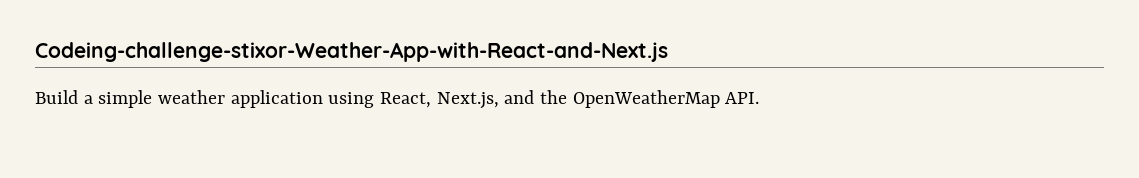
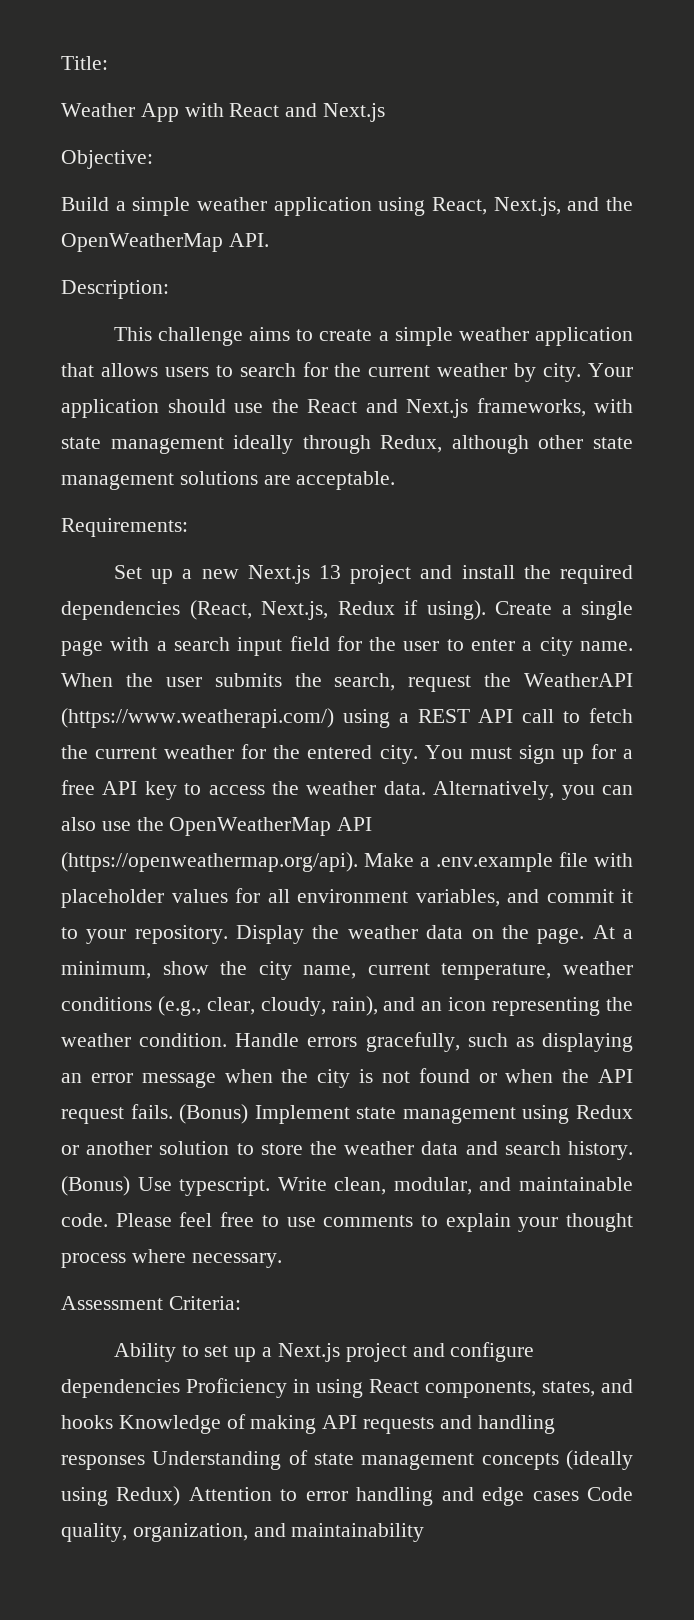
- Codeing-challenge-stixor-Weather-App-with-React-and-Next.js
+ Title:
+ Weather App with React and Next.js
+ Objective:
+ Description:
+ This challenge aims to create a simple weather application that allows users to search for the current weather by city. Your application should use the React and Next.js frameworks, with state management ideally through Redux, although other state management solutions are acceptable.
+ Requirements:
+ Set up a new Next.js 13 project and install the required dependencies (React, Next.js, Redux if using). Create a single page with a search input field for the user to enter a city name. When the user submits the search, request the WeatherAPI (https://www.weatherapi.com/) using a REST API call to fetch the current weather for the entered city. You must sign up for a free API key to access the weather data. Alternatively, you can also use the OpenWeatherMap API (https://openweathermap.org/api). Make a .env.example file with placeholder values for all environment variables, and commit it to your repository. Display the weather data on the page. At a minimum, show the city name, current temperature, weather conditions (e.g., clear, cloudy, rain), and an icon representing the weather condition. Handle errors gracefully, such as displaying an error message when the city is not found or when the API request fails. (Bonus) Implement state management using Redux or another solution to store the weather data and search history. (Bonus) Use typescript. Write clean, modular, and maintainable code. Please feel free to use comments to explain your thought process where necessary.
+ Assessment Criteria:
+ Ability to set up a Next.js project and configure dependencies Proficiency in using React components, states, and hooks Knowledge of making API requests and handling responses Understanding of state management concepts (ideally using Redux) Attention to error handling and edge cases Code quality, organization, and maintainability

